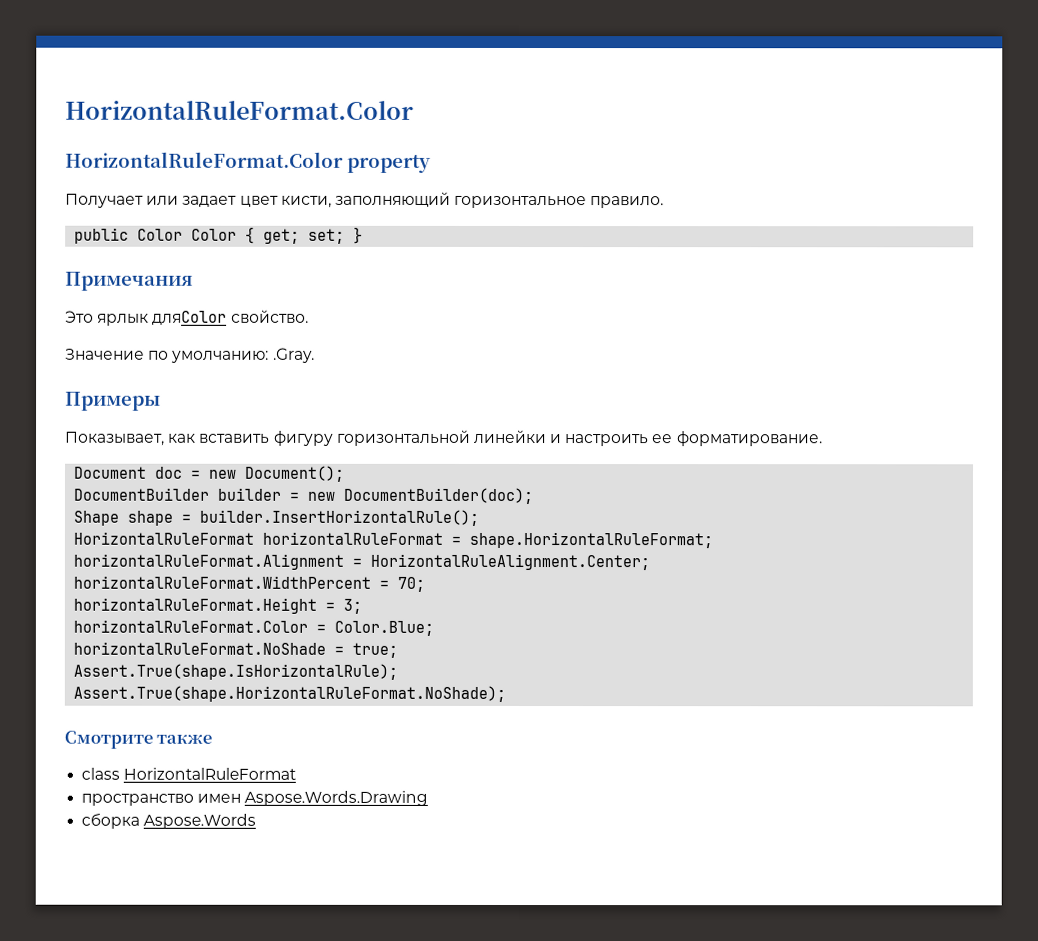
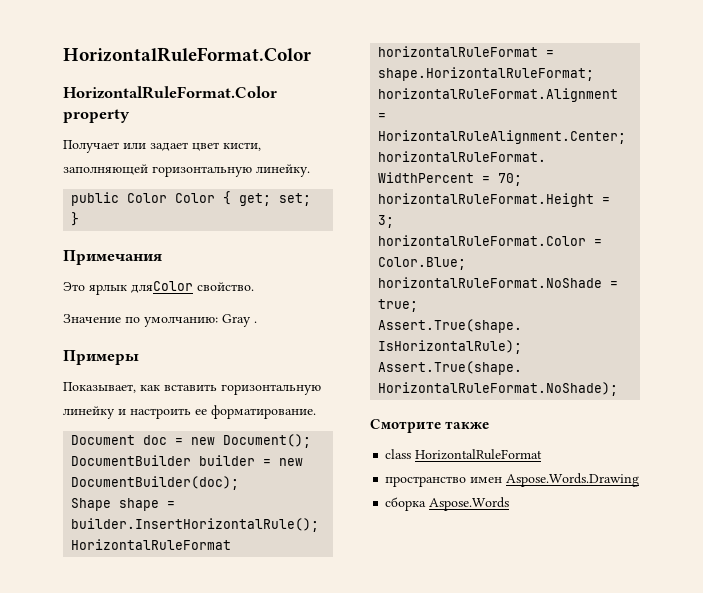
- Получает или задает цвет кисти, заполняющий горизонтальное правило.
+ Получает или задает цвет кисти, заполняющей горизонтальную линейку.
- Значение по умолчанию: .Gray.
+ Значение по умолчанию: Gray .
- Показывает, как вставить фигуру горизонтальной линейки и настроить ее форматирование.
+ Показывает, как вставить горизонтальную линейку и настроить ее форматирование.

